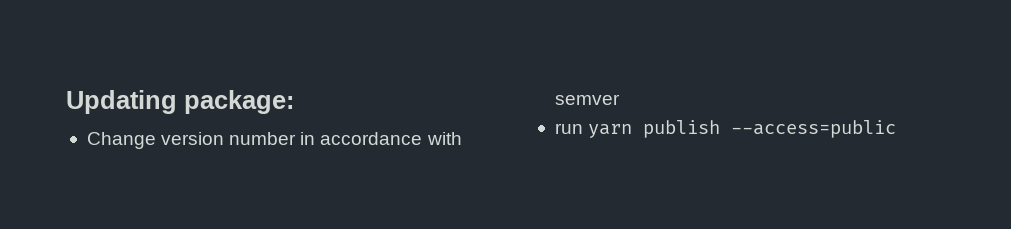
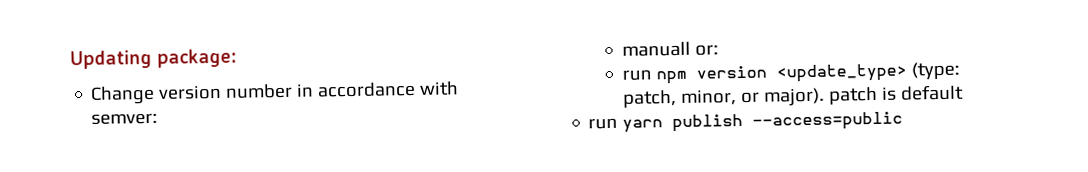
- Change version number in accordance with semver
+ Change version number in accordance with semver:
+ manuall or:
+ run npm version <update_type> (type: patch, minor, or major). patch is default

